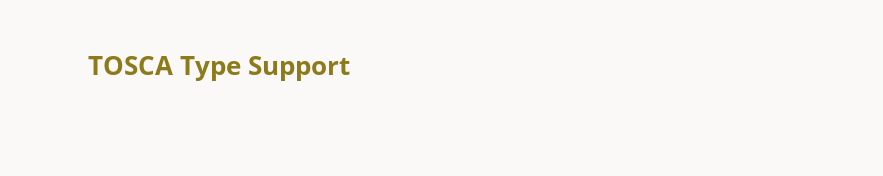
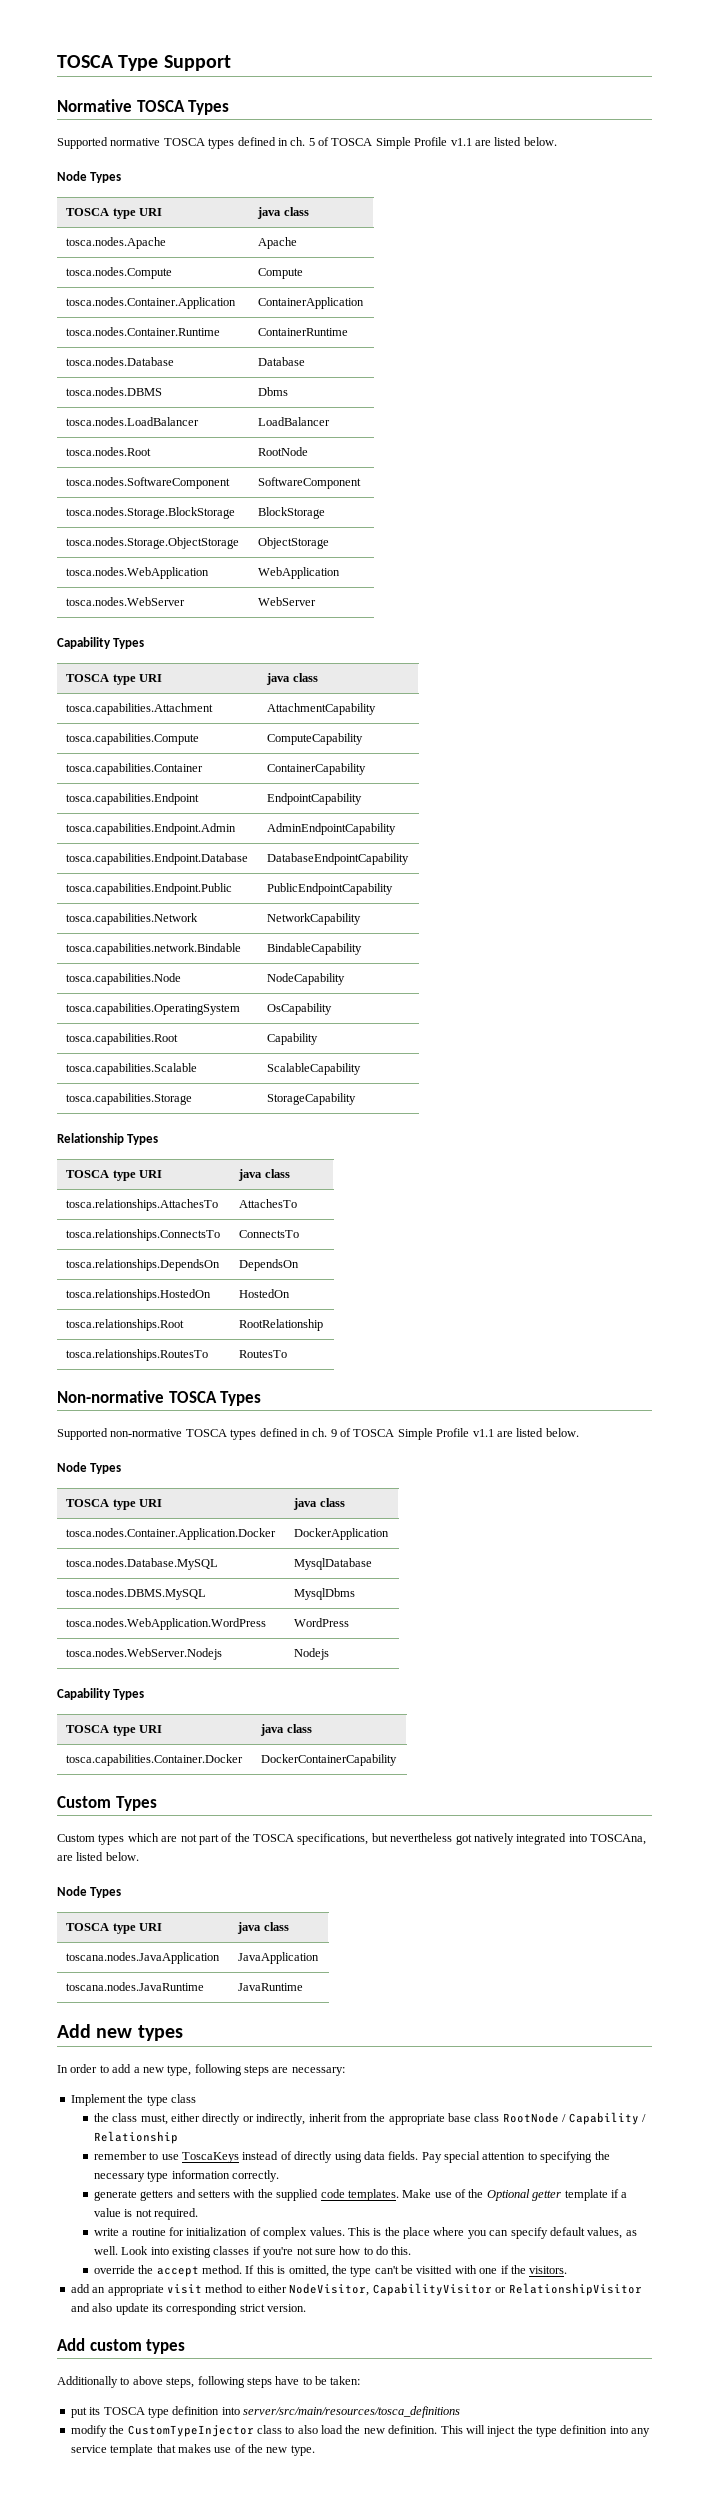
+ Normative TOSCA Types
+ Supported normative TOSCA types defined in ch. 5 of TOSCA Simple Profile v1.1 are listed below.
+ Node Types
+ TOSCA type URI | java class
+ tosca.nodes.Apache | Apache
+ tosca.nodes.Compute | Compute
+ tosca.nodes.Container.Application | ContainerApplication
+ tosca.nodes.Container.Runtime | ContainerRuntime
+ tosca.nodes.Database | Database
+ tosca.nodes.DBMS | Dbms
+ tosca.nodes.LoadBalancer | LoadBalancer
+ tosca.nodes.Root | RootNode
+ tosca.nodes.SoftwareComponent | SoftwareComponent
+ tosca.nodes.Storage.BlockStorage | BlockStorage
+ tosca.nodes.Storage.ObjectStorage | ObjectStorage
+ tosca.nodes.WebApplication | WebApplication
+ tosca.nodes.WebServer | WebServer
+ Capability Types
+ TOSCA type URI | java class
+ tosca.capabilities.Attachment | AttachmentCapability
+ tosca.capabilities.Compute | ComputeCapability
+ tosca.capabilities.Container | ContainerCapability
+ tosca.capabilities.Endpoint | EndpointCapability
+ tosca.capabilities.Endpoint.Admin | AdminEndpointCapability
+ tosca.capabilities.Endpoint.Database | DatabaseEndpointCapability
+ tosca.capabilities.Endpoint.Public | PublicEndpointCapability
+ tosca.capabilities.Network | NetworkCapability
+ tosca.capabilities.network.Bindable | BindableCapability
+ tosca.capabilities.Node | NodeCapability
+ tosca.capabilities.OperatingSystem | OsCapability
+ tosca.capabilities.Root | Capability
+ tosca.capabilities.Scalable | ScalableCapability
+ tosca.capabilities.Storage | StorageCapability
+ Relationship Types
+ TOSCA type URI | java class
+ tosca.relationships.AttachesTo | AttachesTo
+ tosca.relationships.ConnectsTo | ConnectsTo
+ tosca.relationships.DependsOn | DependsOn
+ tosca.relationships.HostedOn | HostedOn
+ tosca.relationships.Root | RootRelationship
+ tosca.relationships.RoutesTo | RoutesTo
+ Non-normative TOSCA Types
+ Supported non-normative TOSCA types defined in ch. 9 of TOSCA Simple Profile v1.1 are listed below.
+ Node Types
+ TOSCA type URI | java class
+ tosca.nodes.Container.Application.Docker | DockerApplication
+ tosca.nodes.Database.MySQL | MysqlDatabase
+ tosca.nodes.DBMS.MySQL | MysqlDbms
+ tosca.nodes.WebApplication.WordPress | WordPress
+ tosca.nodes.WebServer.Nodejs | Nodejs
+ Capability Types
+ TOSCA type URI | java class
+ tosca.capabilities.Container.Docker | DockerContainerCapability
+ Custom Types
+ Custom types which are not part of the TOSCA specifications, but nevertheless got natively integrated into TOSCAna, are listed below.
+ Node Types
+ TOSCA type URI | java class
+ toscana.nodes.JavaApplication | JavaApplication
+ toscana.nodes.JavaRuntime | JavaRuntime
+ Add new types
+ In order to add a new type, following steps are necessary:
+ Implement the type class
+ the class must, either directly or indirectly, inherit from the appropriate base class RootNode / Capability / Relationship
+ remember to use ToscaKeys instead of directly using data fields. Pay special attention to specifying the necessary type information correctly.
+ generate getters and setters with the supplied code templates. Make use of the Optional getter template if a value is not required.
+ write a routine for initialization of complex values. This is the place where you can specify default values, as well. Look into existing classes if you're not sure how to do this.
+ override the accept method. If this is omitted, the type can't be visitted with one if the visitors.
+ add an appropriate visit method to either NodeVisitor, CapabilityVisitor or RelationshipVisitor and also update its corresponding strict version.
+ Add custom types
+ Additionally to above steps, following steps have to be taken:
+ put its TOSCA type definition into server/src/main/resources/tosca_definitions
+ modify the CustomTypeInjector class to also load the new definition. This will inject the type definition into any service template that makes use of the new type.

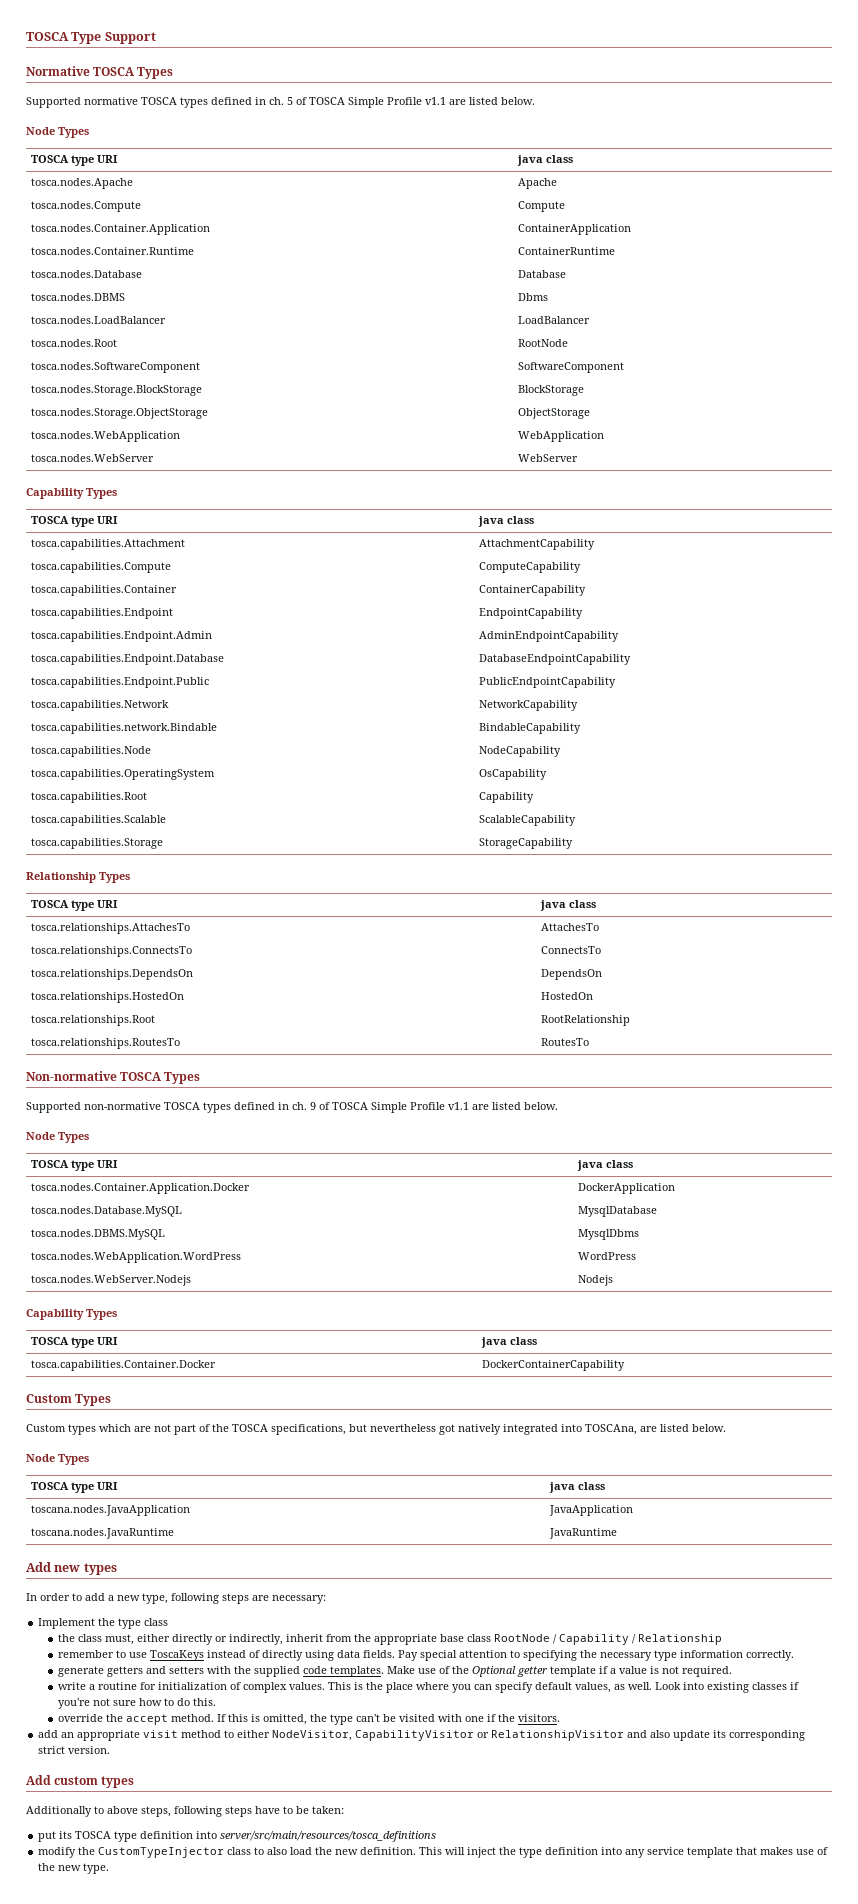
- If this is omitted, the type can't be visitted with one if the visitors.
+ If this is omitted, the type can't be visited with one if the visitors.

